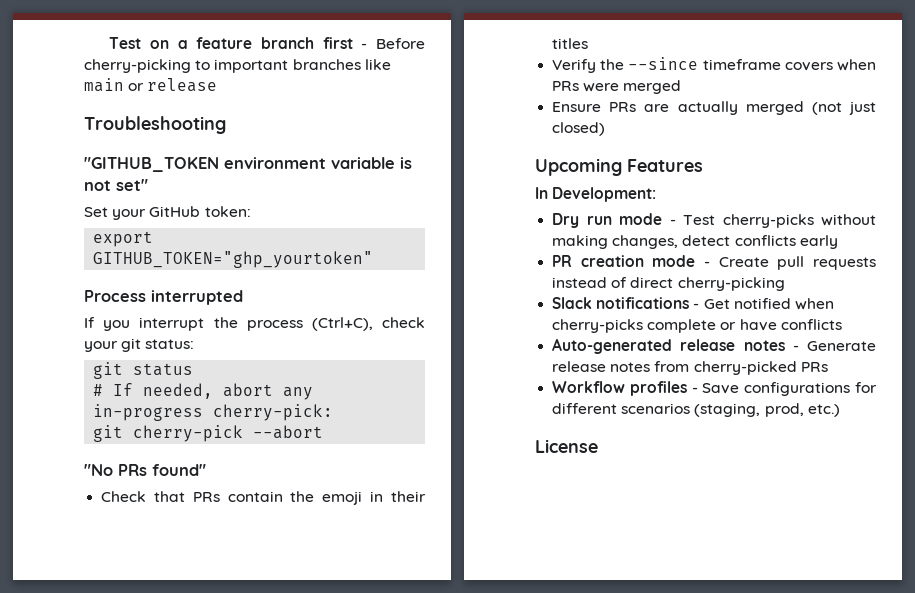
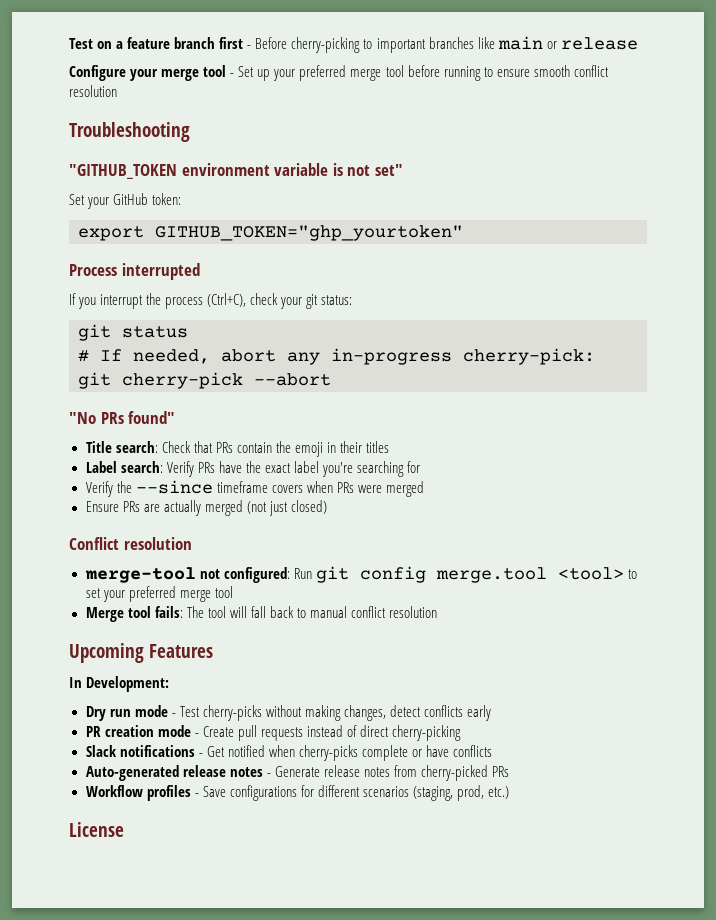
+ Configure your merge tool - Set up your preferred merge tool before running to ensure smooth conflict resolution
- Check that PRs contain the emoji in their titles
+ Title search: Check that PRs contain the emoji in their titles
+ Label search: Verify PRs have the exact label you're searching for
+ Conflict resolution
+ merge-tool not configured: Run git config merge.tool <tool> to set your preferred merge tool
+ Merge tool fails: The tool will fall back to manual conflict resolution

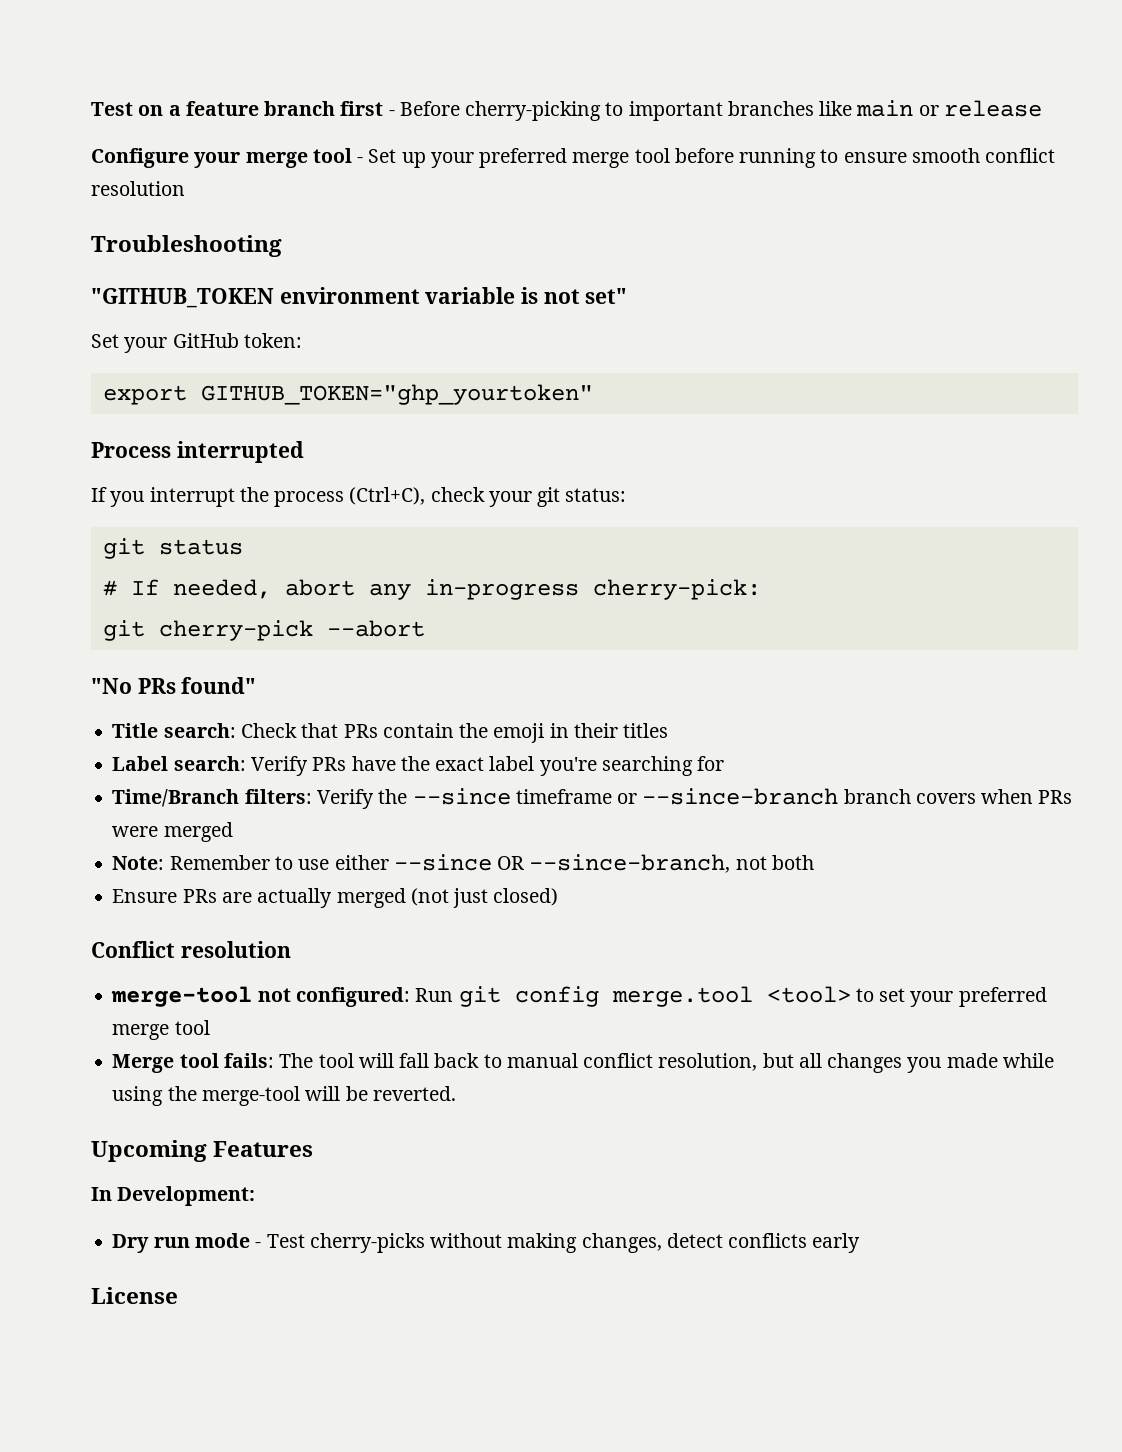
- Verify the --since timeframe covers when PRs were merged
+ Time/Branch filters: Verify the --since timeframe or --since-branch branch covers when PRs were merged
+ Note: Remember to use either --since OR --since-branch, not both
- Merge tool fails: The tool will fall back to manual conflict resolution
+ Merge tool fails: The tool will fall back to manual conflict resolution, but all changes you made while using the merge-tool will be reverted.
- PR creation mode - Create pull requests instead of direct cherry-picking
- Slack notifications - Get notified when cherry-picks complete or have conflicts
- Auto-generated release notes - Generate release notes from cherry-picked PRs
- Workflow profiles - Save configurations for different scenarios (staging, prod, etc.)

